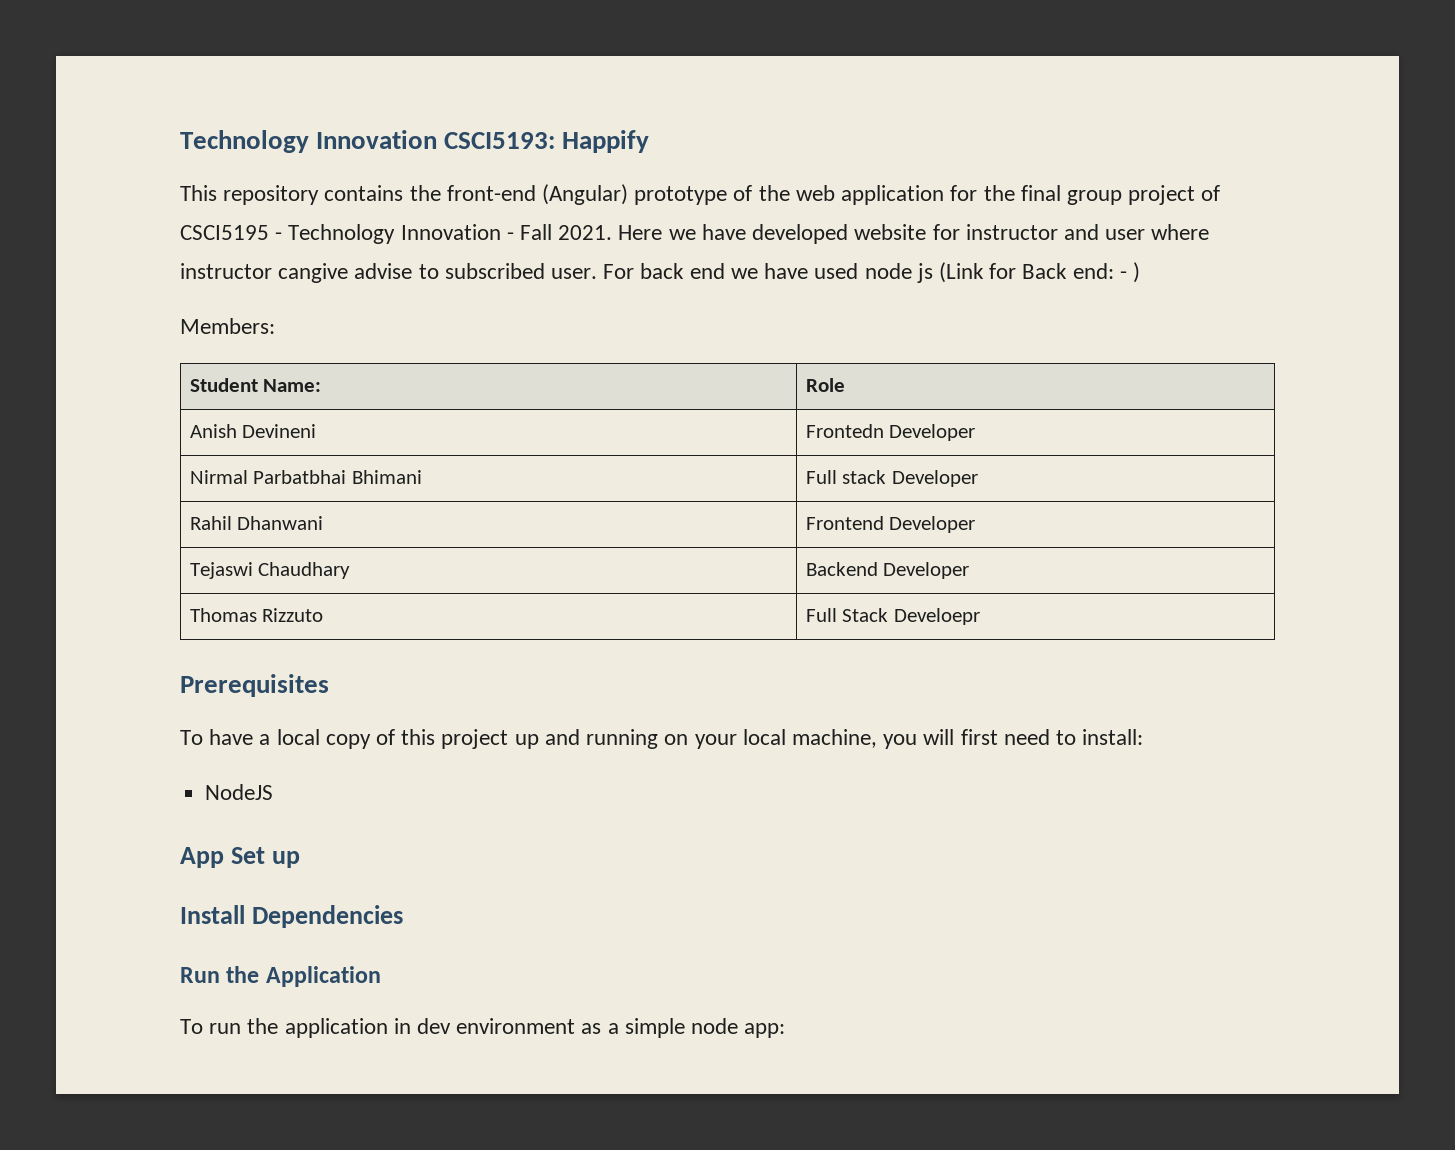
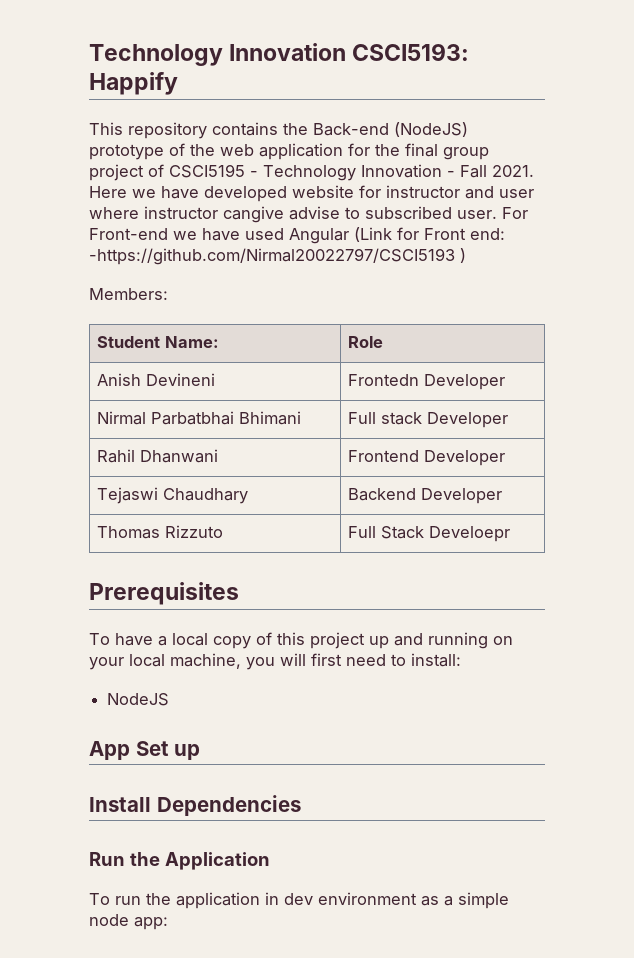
- This repository contains the front-end (Angular) prototype of the web application for the final group project of CSCI5195 - Technology Innovation - Fall 2021.
+ This repository contains the Back-end (NodeJS) prototype of the web application for the final group project of CSCI5195 - Technology Innovation - Fall 2021.
- For back end we have used node js (Link for Back end: - )
+ For Front-end we have used Angular (Link for Front end: -https://github.com/Nirmal20022797/CSCI5193 )

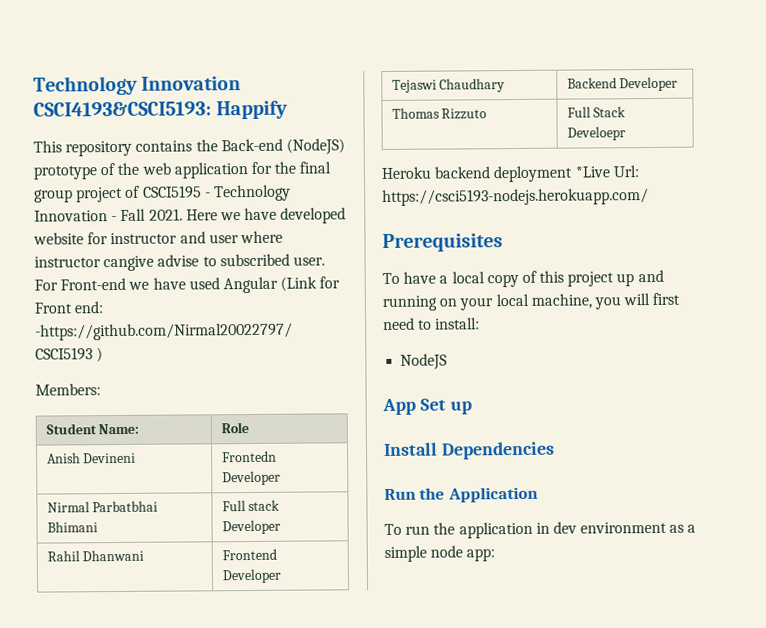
- Technology Innovation CSCI5193: Happify
+ Technology Innovation CSCI4193&CSCI5193: Happify
+ Heroku backend deployment *Live Url: https://csci5193-nodejs.herokuapp.com/

